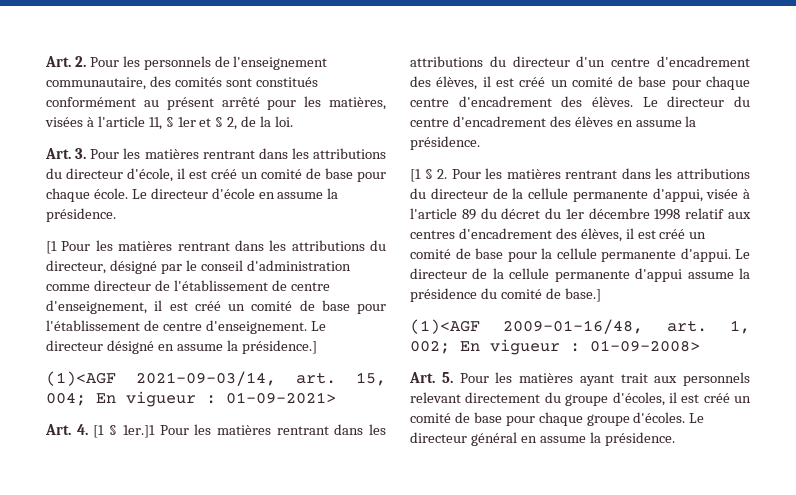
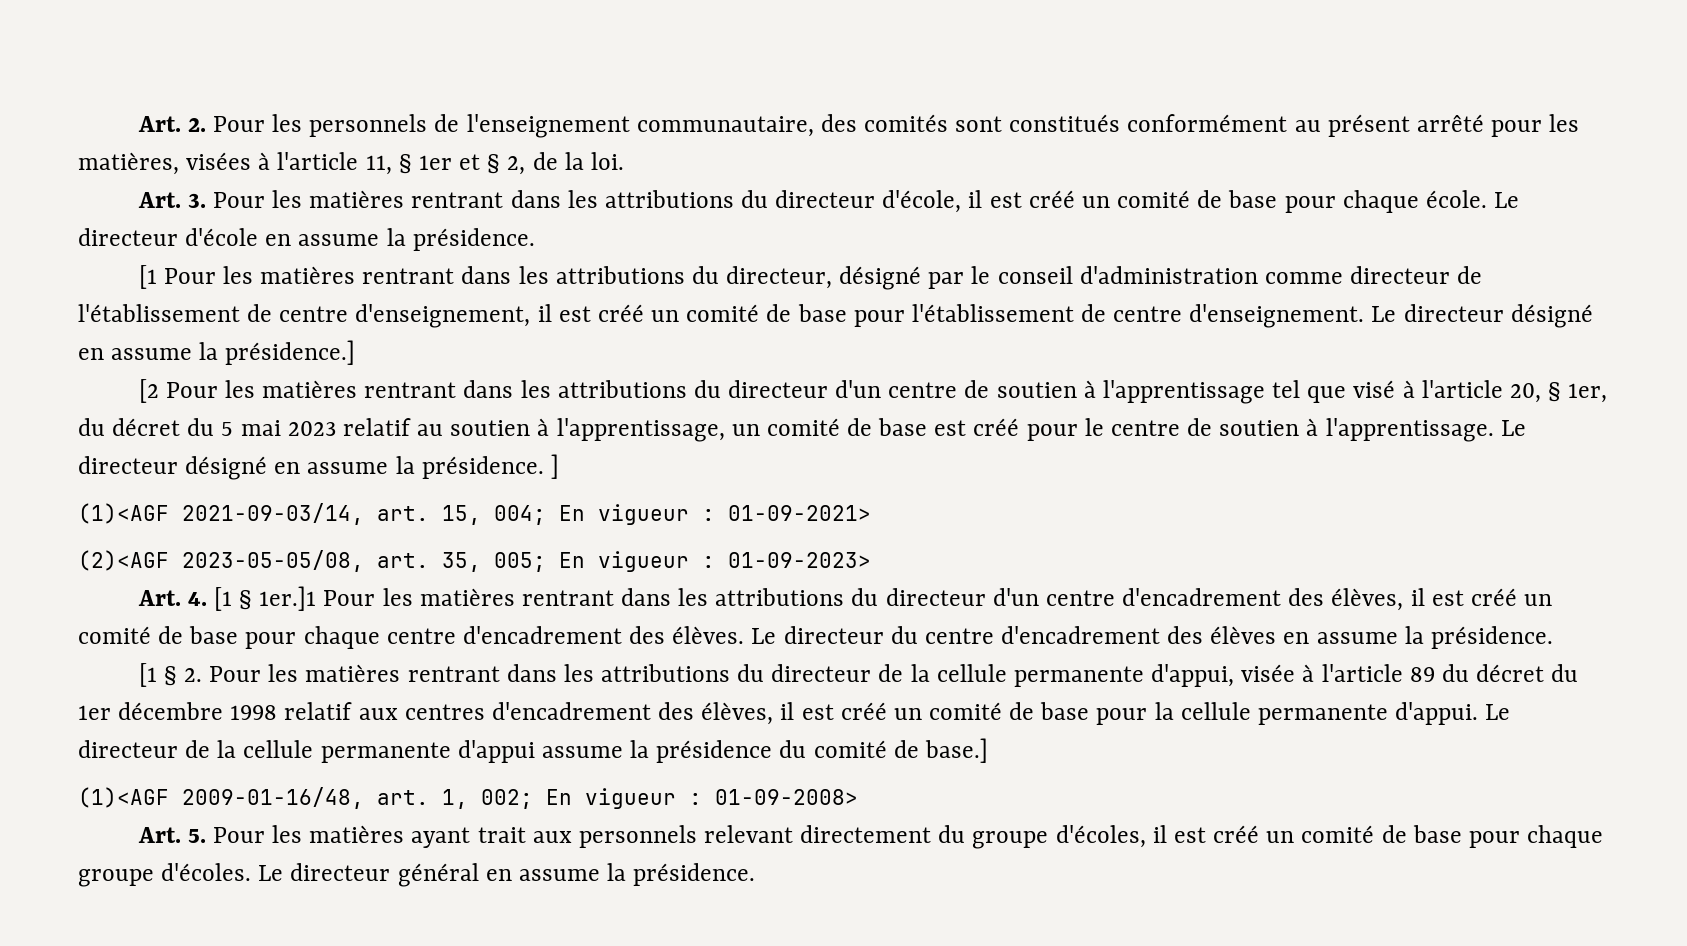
+ [2 Pour les matières rentrant dans les attributions du directeur d'un centre de soutien à l'apprentissage tel que visé à l'article 20, § 1er, du décret du 5 mai 2023 relatif au soutien à l'apprentissage, un comité de base est créé pour le centre de soutien à l'apprentissage. Le directeur désigné en assume la présidence. ]
+ (2)<AGF 2023-05-05/08, art. 35, 005; En vigueur : 01-09-2023>

